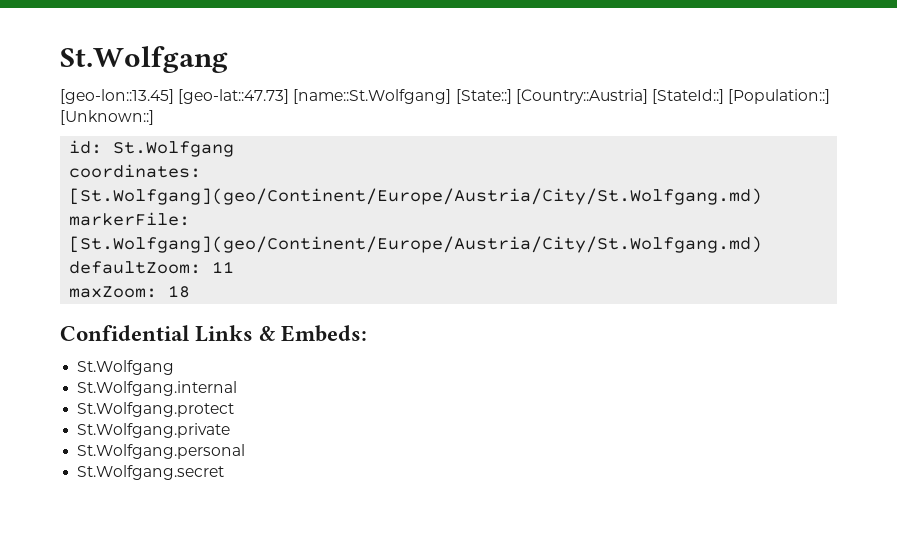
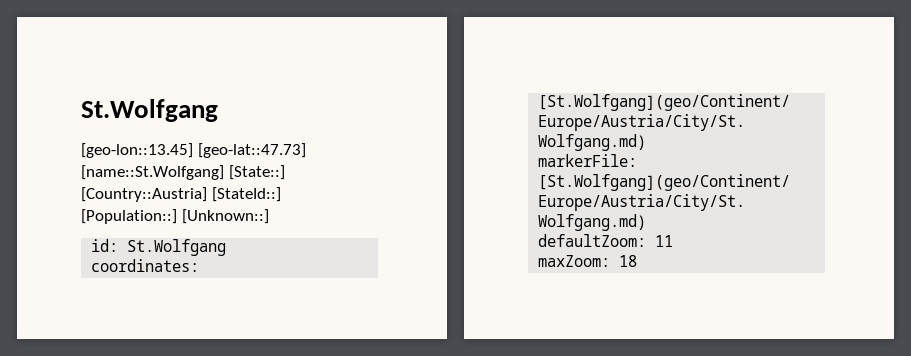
- Confidential Links & Embeds:
- St.Wolfgang
- St.Wolfgang.internal
- St.Wolfgang.protect
- St.Wolfgang.private
- St.Wolfgang.personal
- St.Wolfgang.secret

